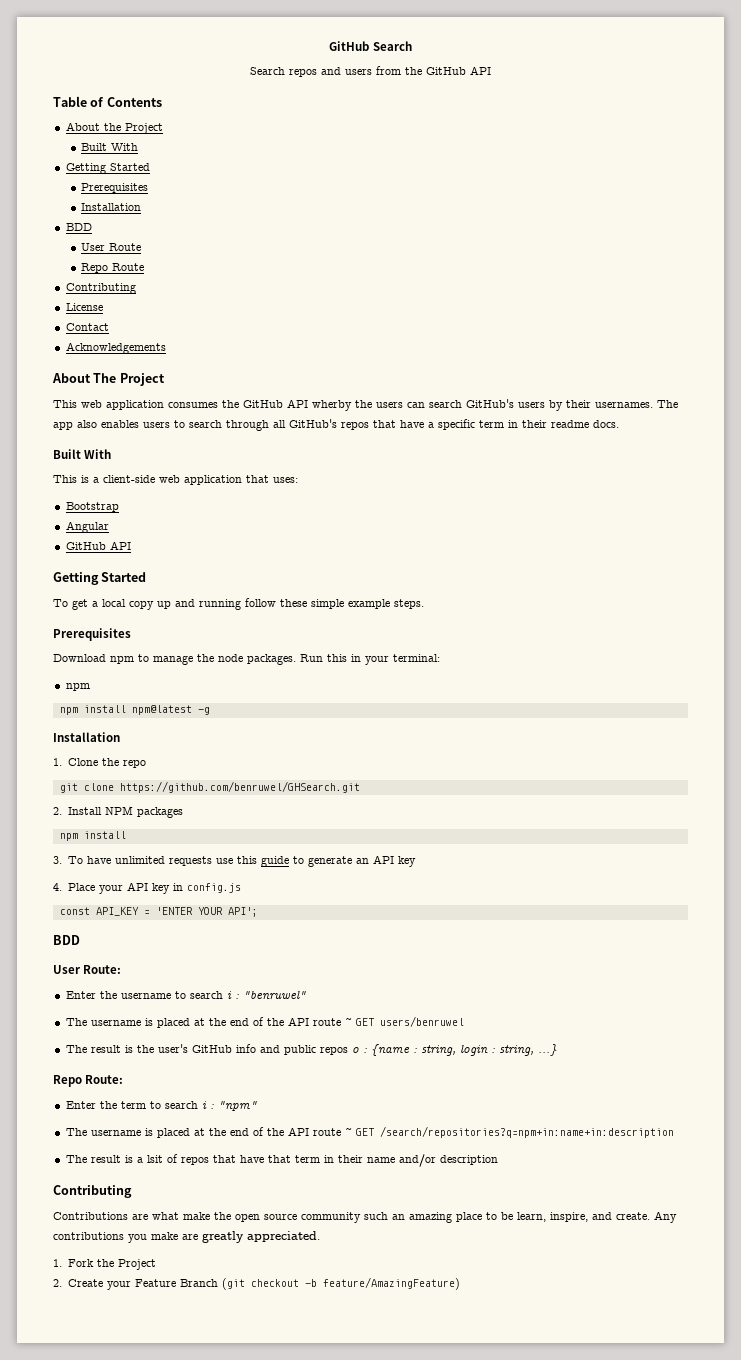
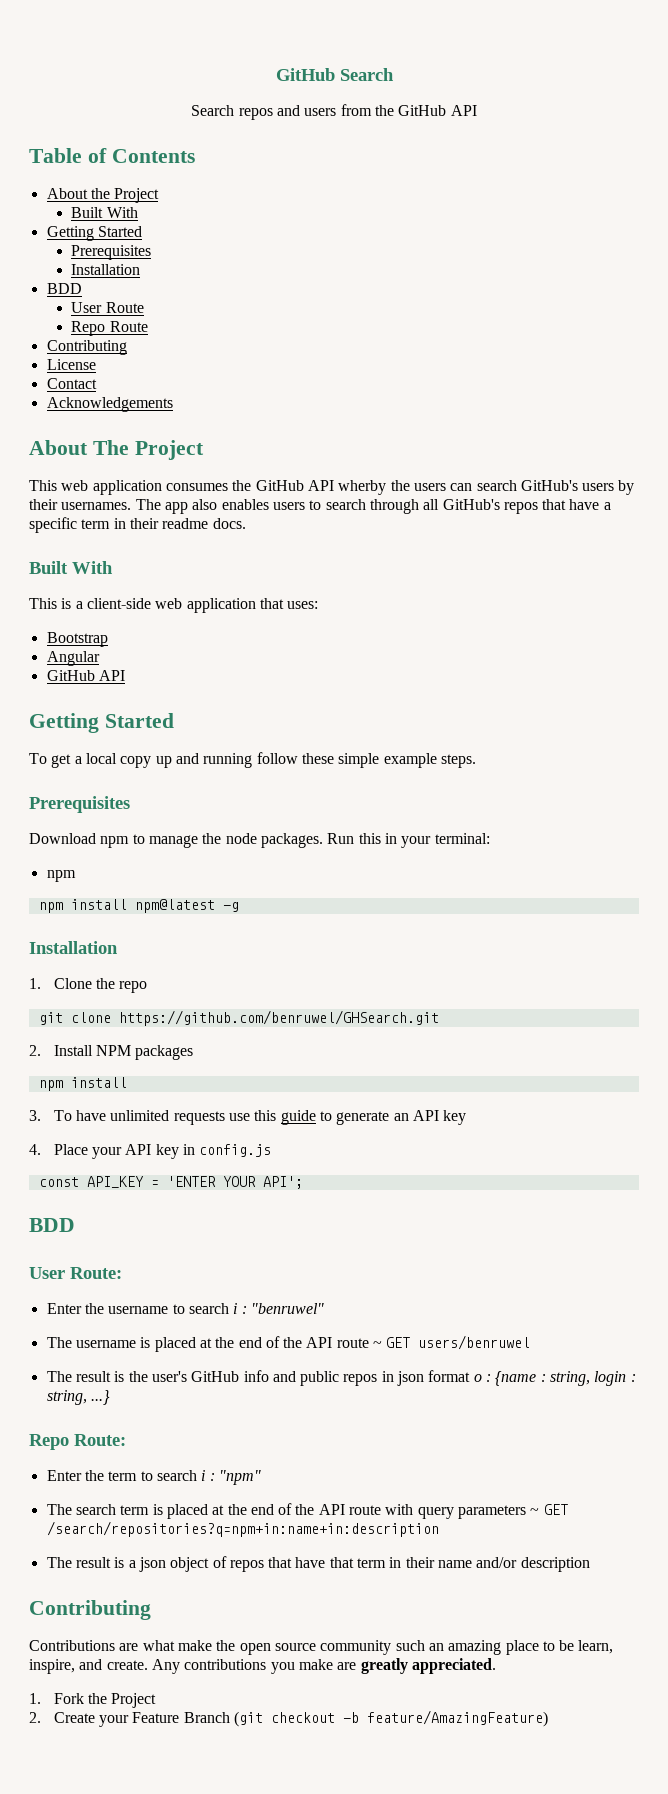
- The result is the user's GitHub info and public repos o : {name : string, login : string, ...}
+ The result is the user's GitHub info and public repos in json format o : {name : string, login : string, ...}
- The username is placed at the end of the API route ~ GET /search/repositories?q=npm+in:name+in:description
+ The search term is placed at the end of the API route with query parameters ~ GET /search/repositories?q=npm+in:name+in:description
- The result is a lsit of repos that have that term in their name and/or description
+ The result is a json object of repos that have that term in their name and/or description

